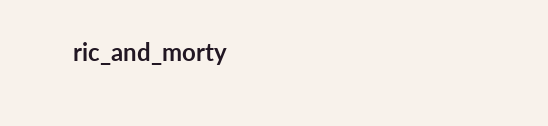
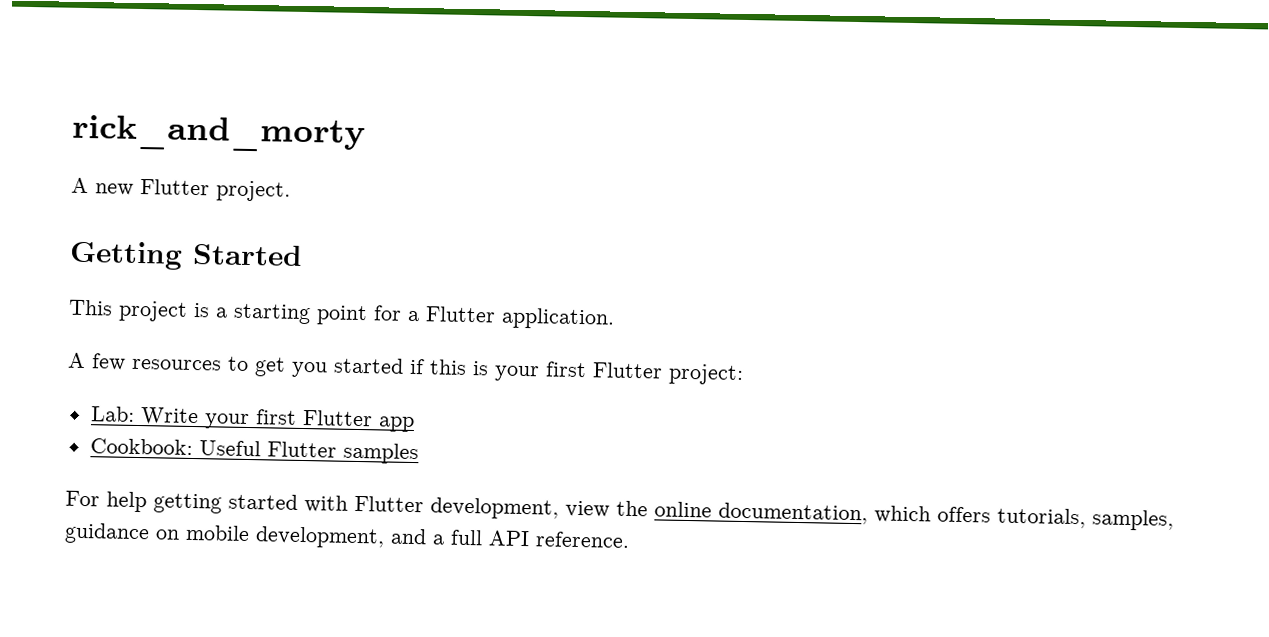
- ric_and_morty
+ rick_and_morty
+ A new Flutter project.
+ Getting Started
+ This project is a starting point for a Flutter application.
+ A few resources to get you started if this is your first Flutter project:
+ Lab: Write your first Flutter app
+ Cookbook: Useful Flutter samples
+ For help getting started with Flutter development, view the online documentation, which offers tutorials, samples, guidance on mobile development, and a full API reference.

